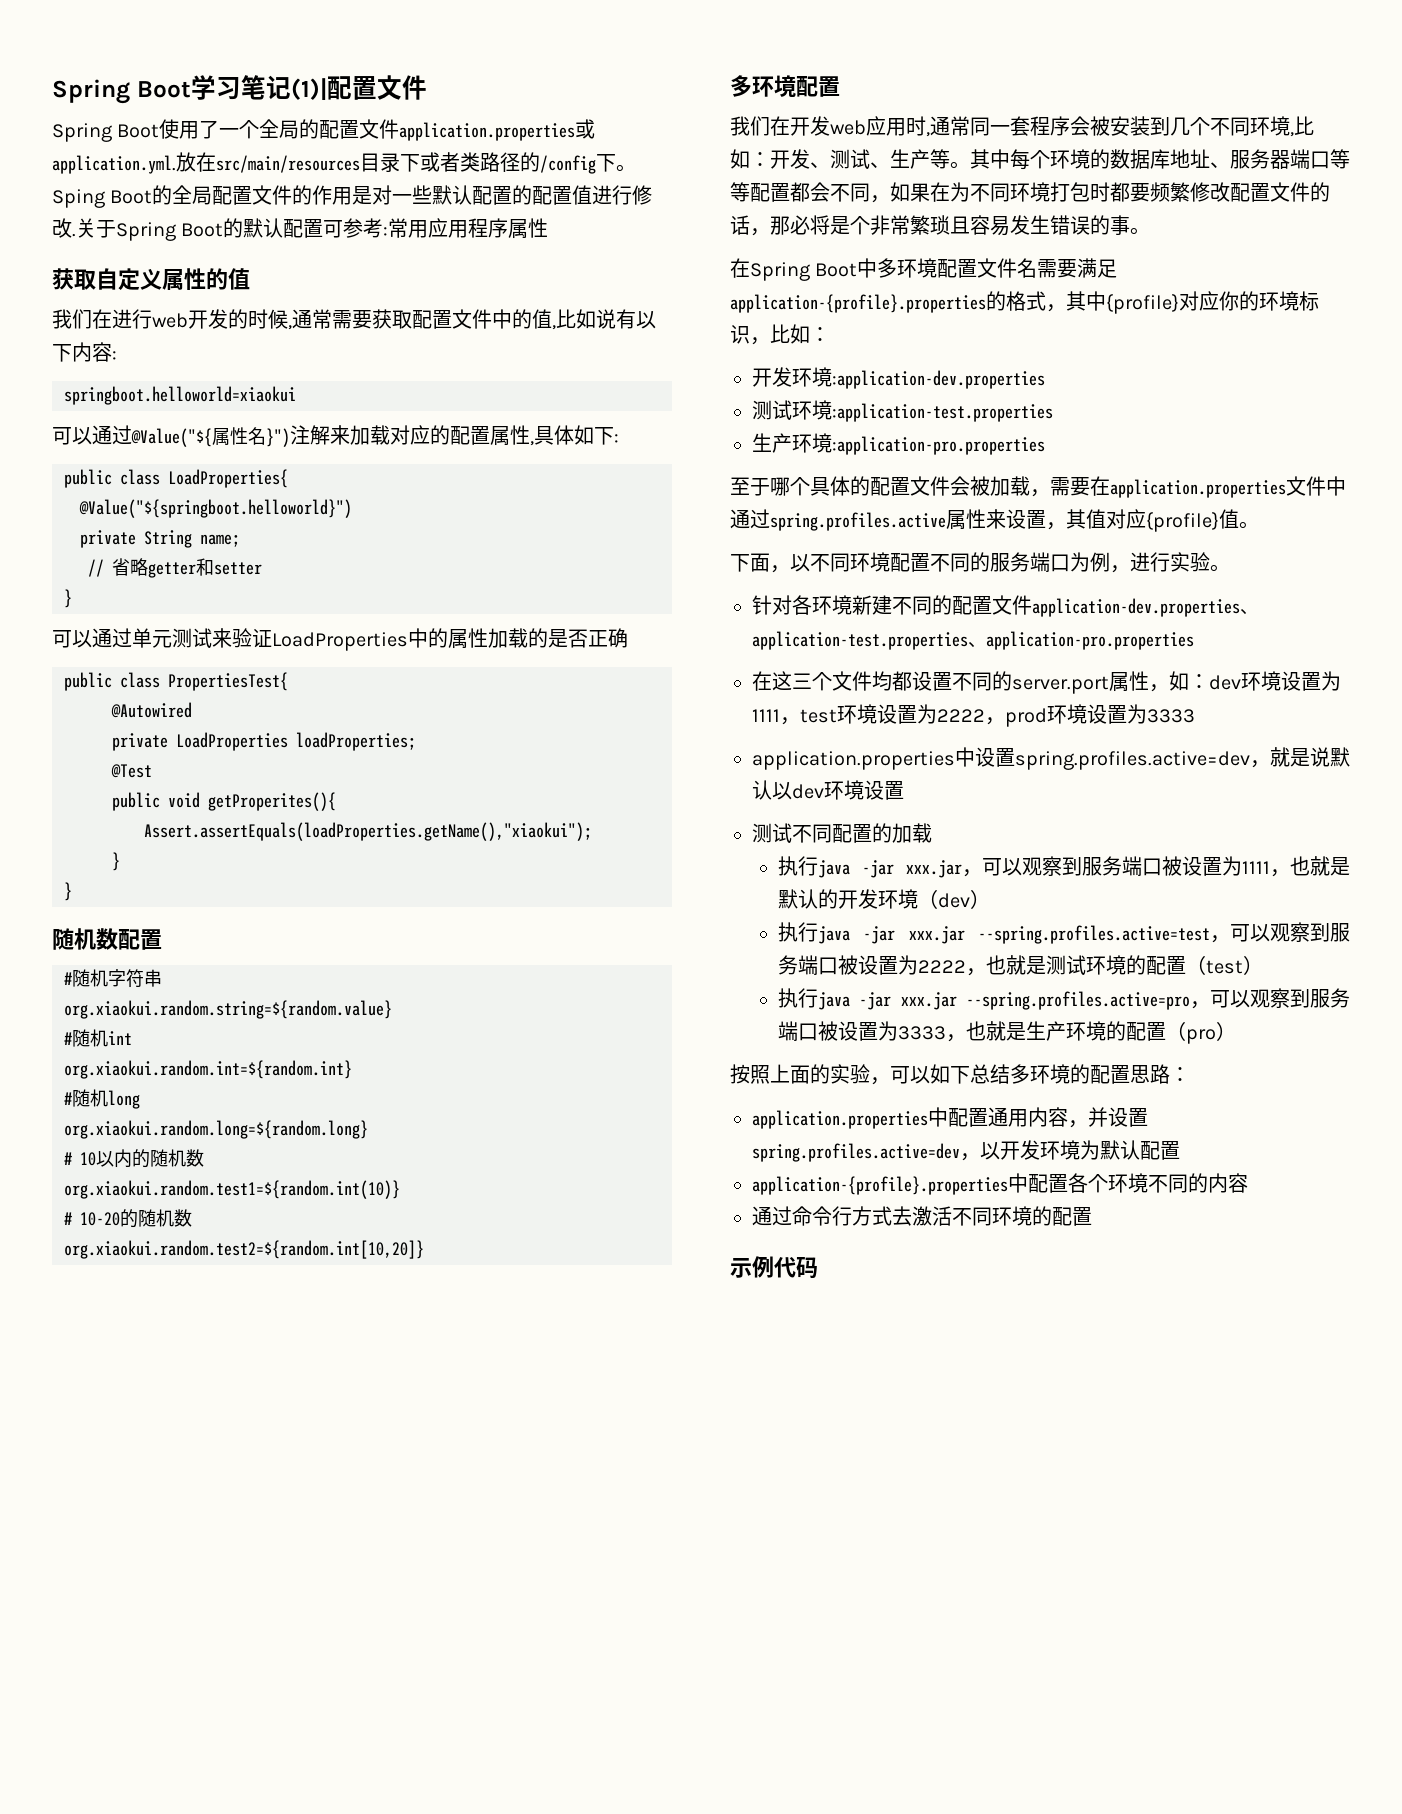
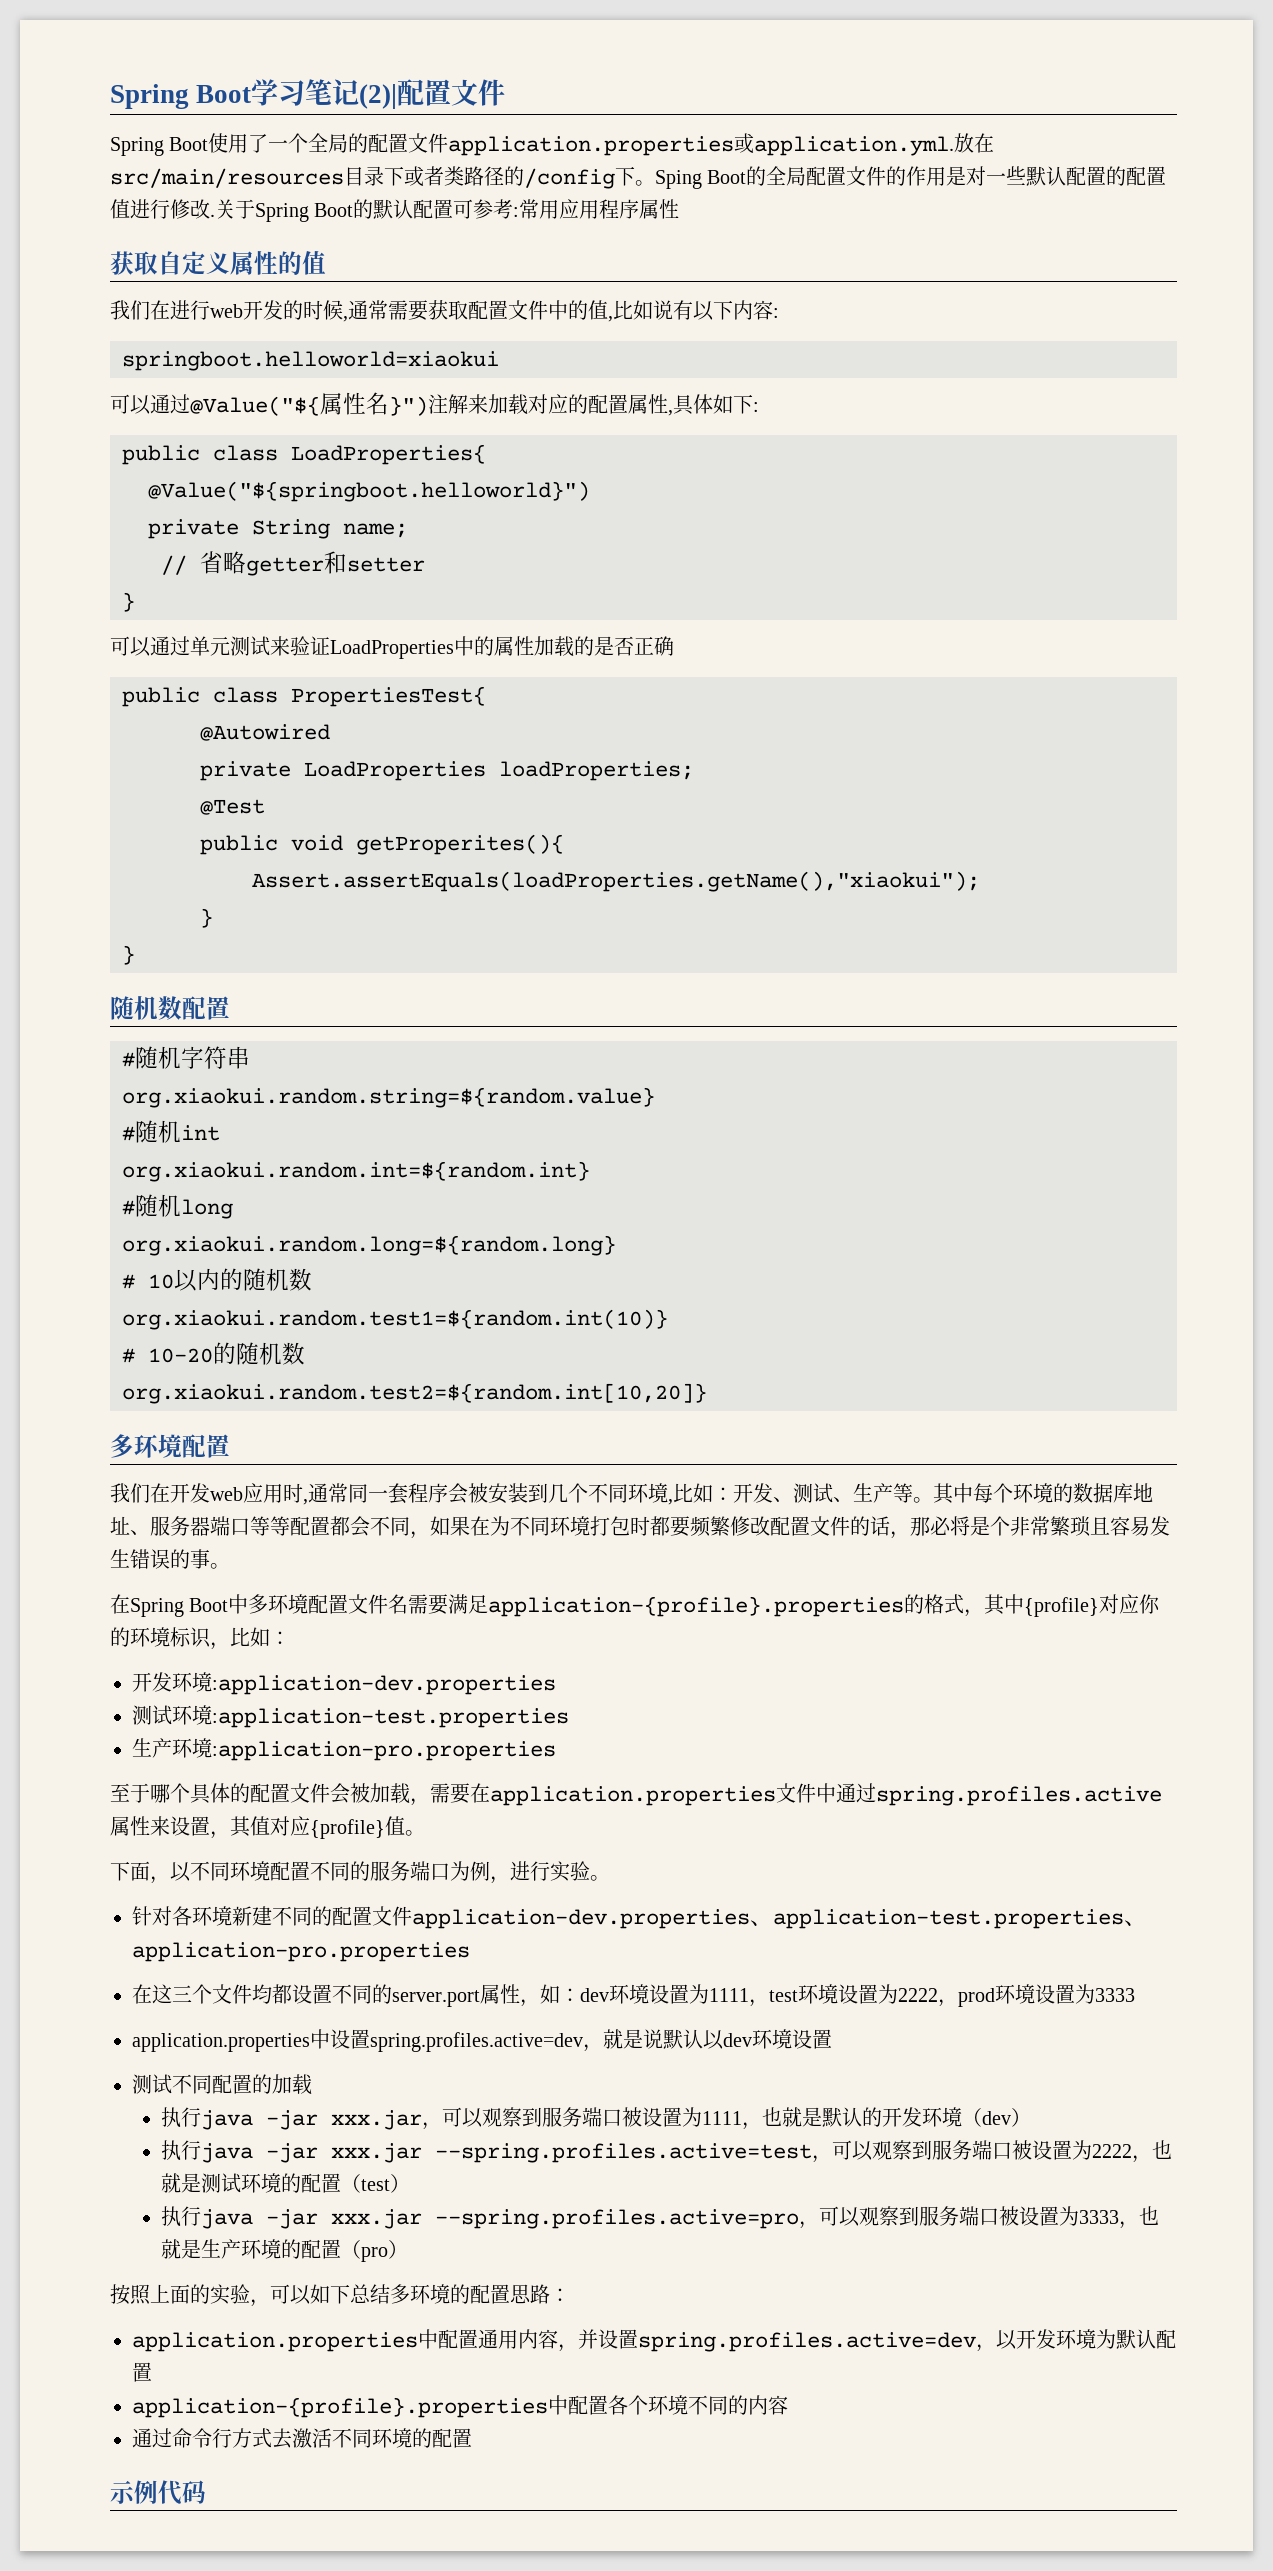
- Spring Boot学习笔记(1)|配置文件
+ Spring Boot学习笔记(2)|配置文件

